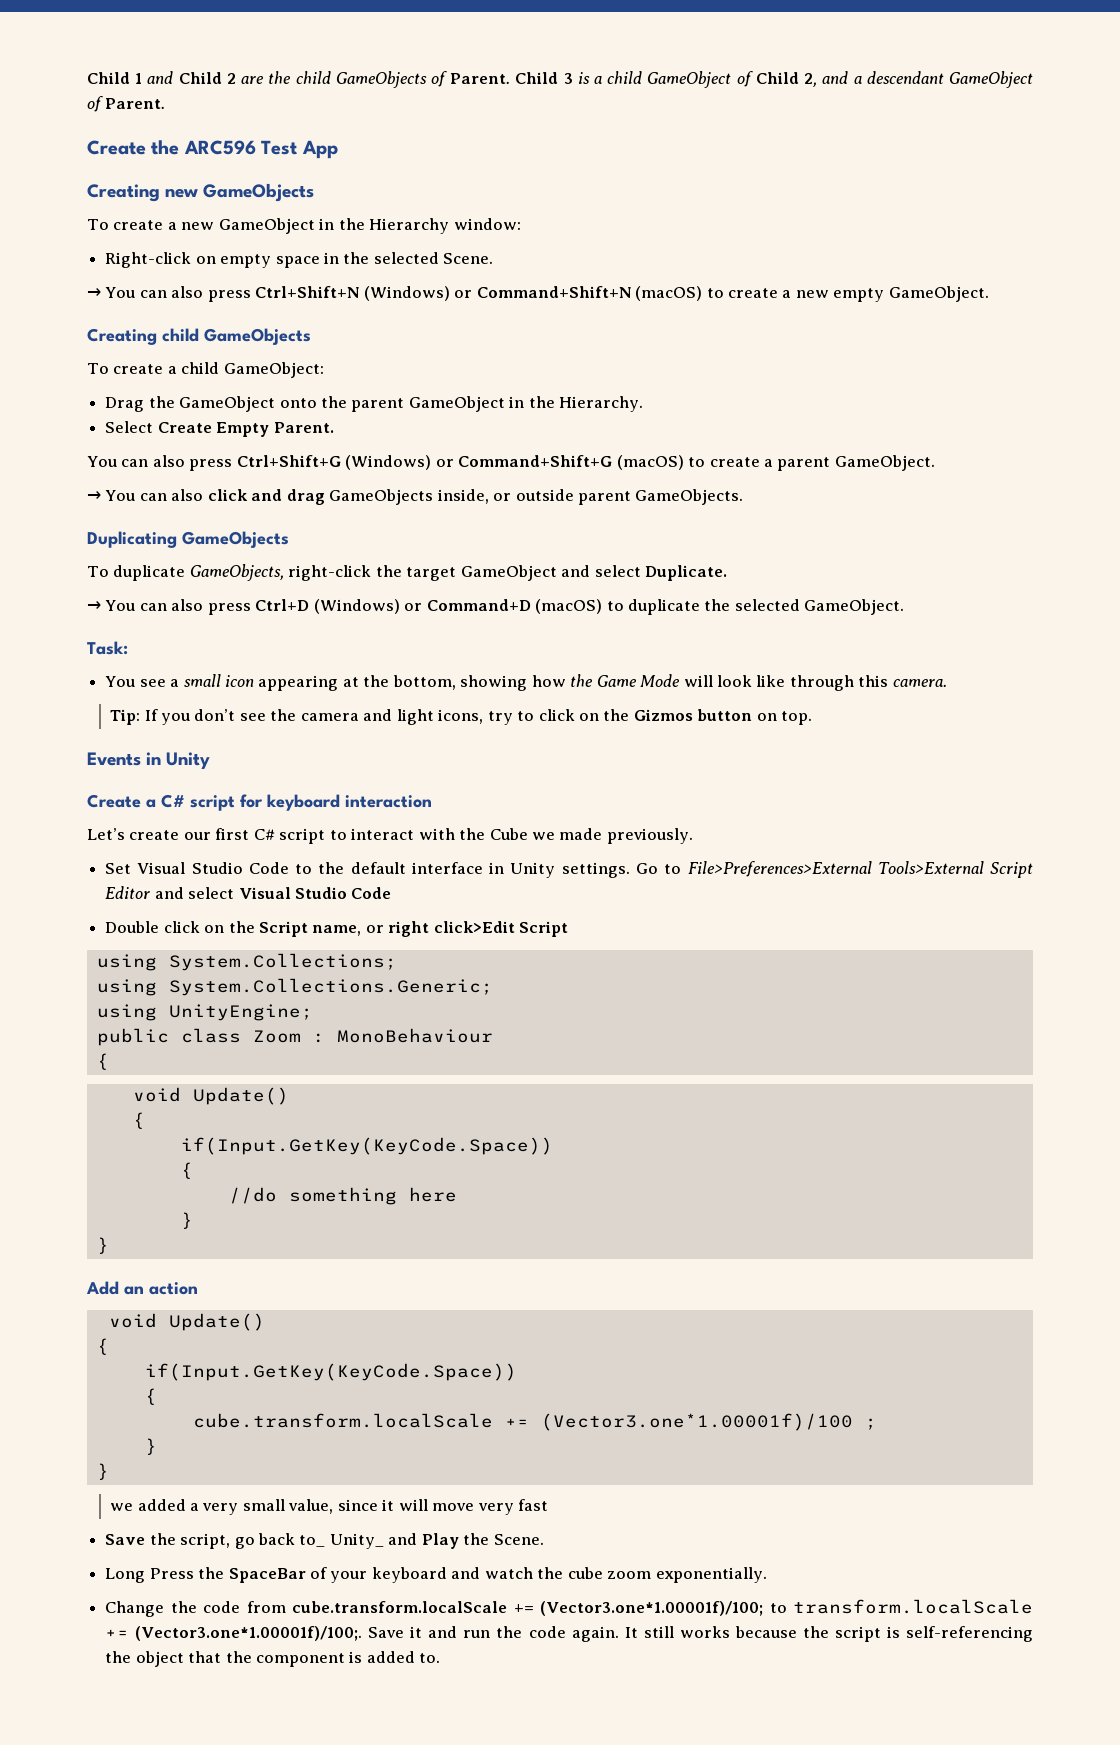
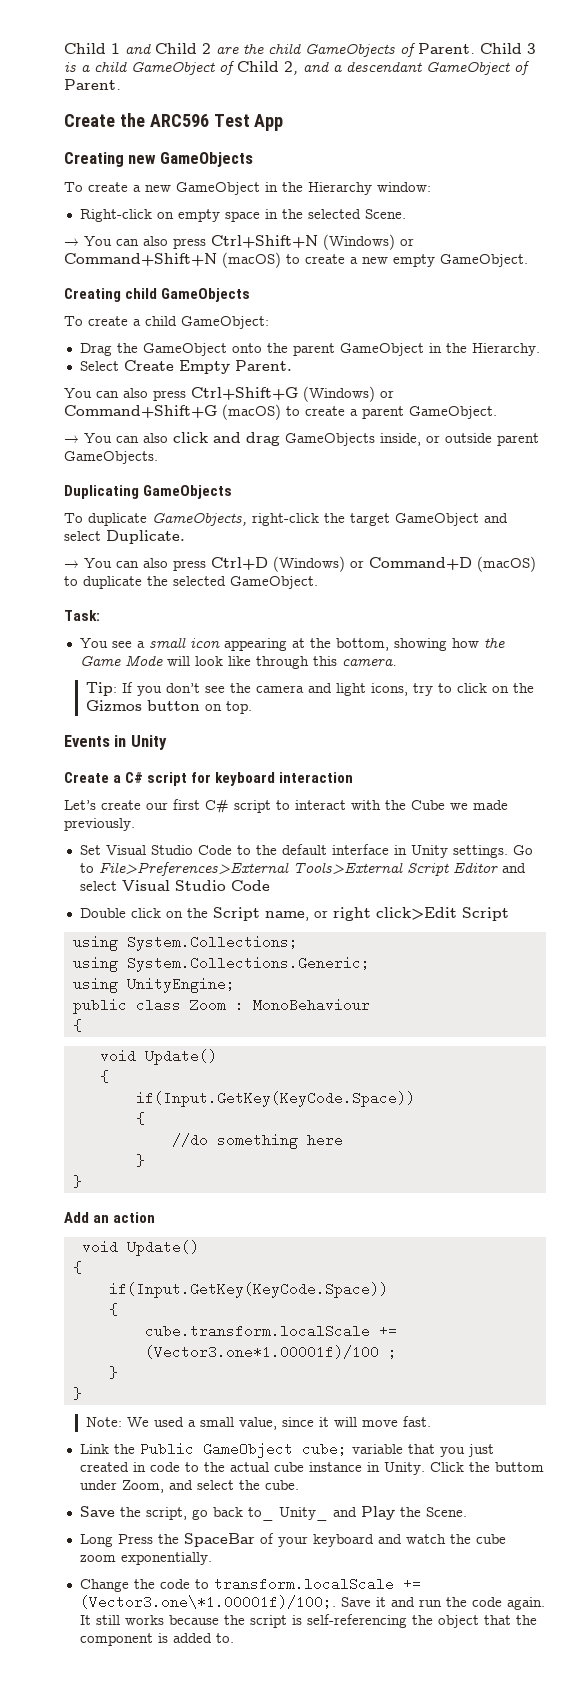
- we added a very small value, since it will move very fast
+ Note: We used a small value, since it will move fast.
+ Link the Public GameObject cube; variable that you just created in code to the actual cube instance in Unity. Click the buttom under Zoom, and select the cube.
- Change the code from cube.transform.localScale += (Vector3.one*1.00001f)/100; to transform.localScale += (Vector3.one*1.00001f)/100;. Save it and run the code again.
+ Change the code to transform.localScale += (Vector3.one\*1.00001f)/100;. Save it and run the code again.

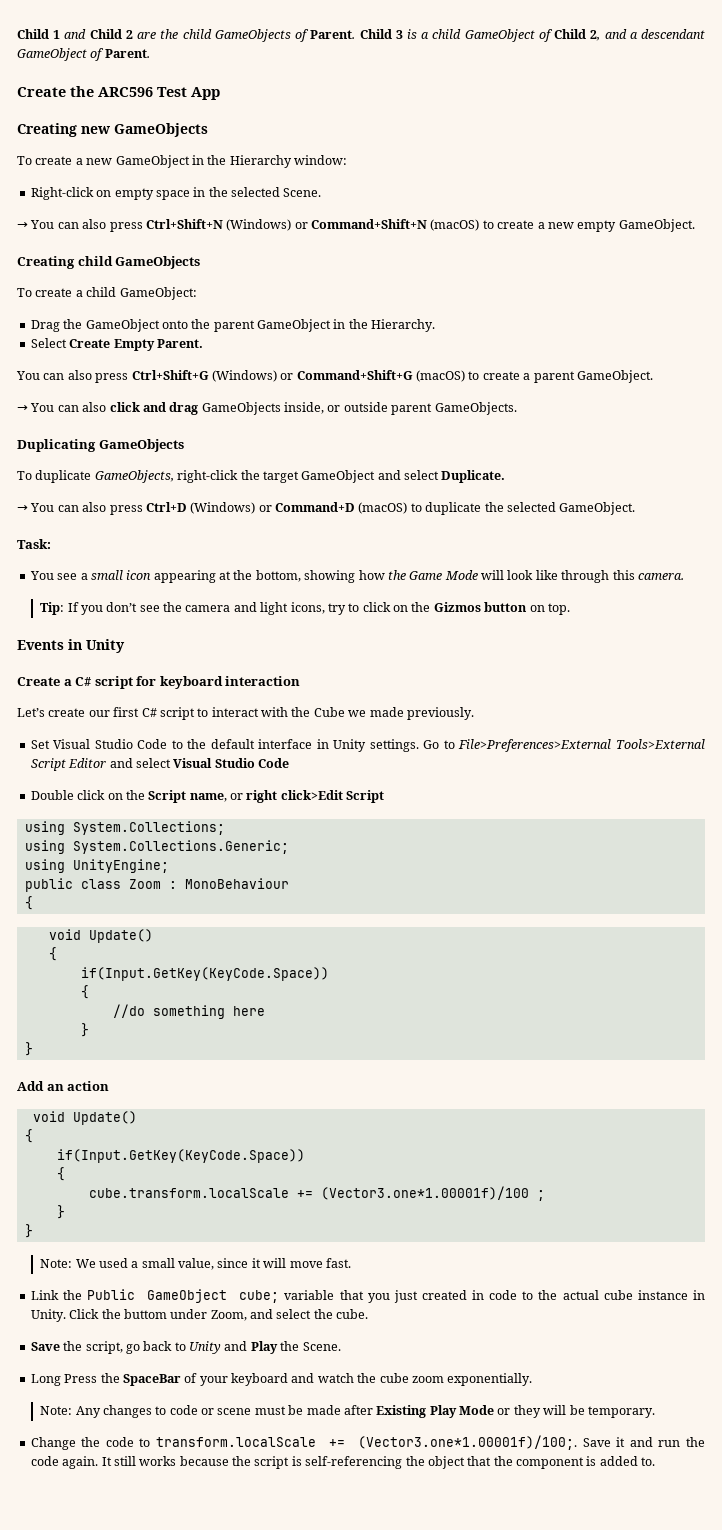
- Save the script, go back to_ Unity_ and Play the Scene.
+ Save the script, go back to Unity and Play the Scene.
+ Note: Any changes to code or scene must be made after Existing Play Mode or they will be temporary.
- Change the code to transform.localScale += (Vector3.one\*1.00001f)/100;. Save it and run the code again.
+ Change the code to transform.localScale += (Vector3.one*1.00001f)/100;. Save it and run the code again.

